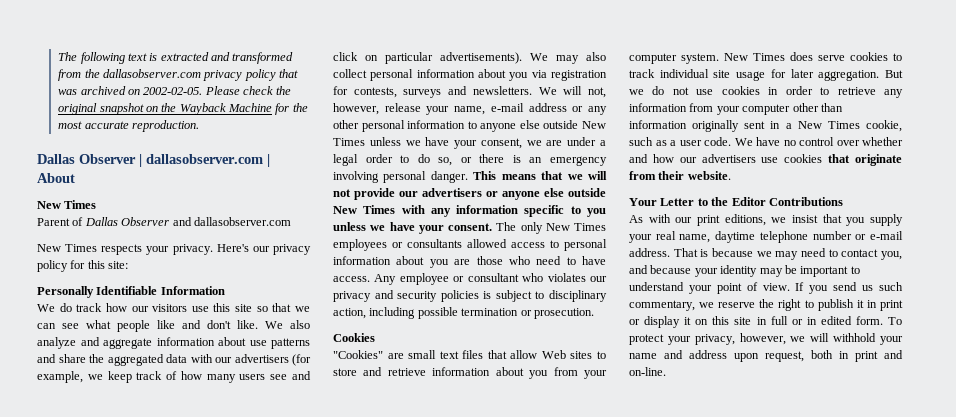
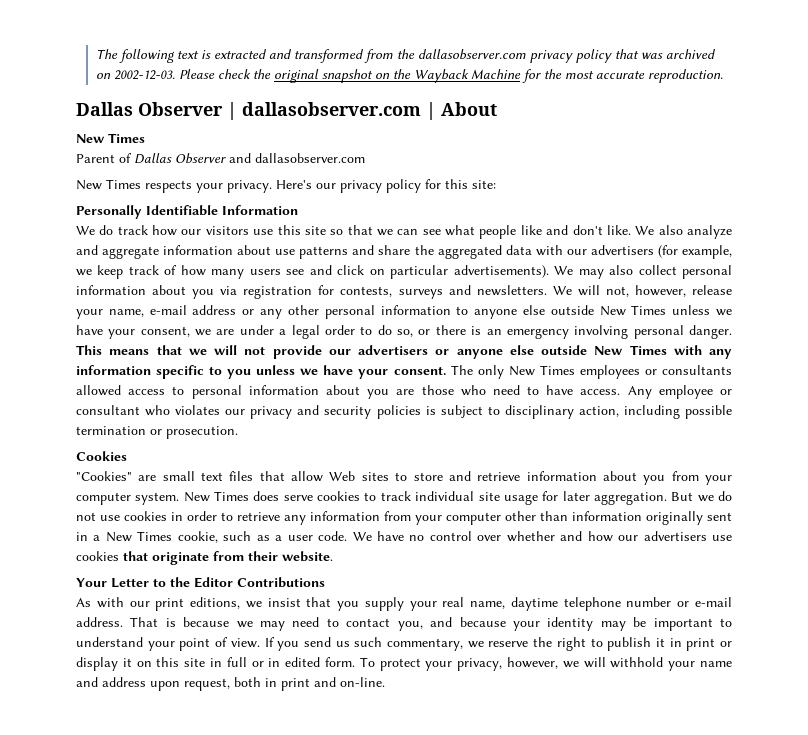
- The following text is extracted and transformed from the dallasobserver.com privacy policy that was archived on 2002-02-05.
+ The following text is extracted and transformed from the dallasobserver.com privacy policy that was archived on 2002-12-03.

